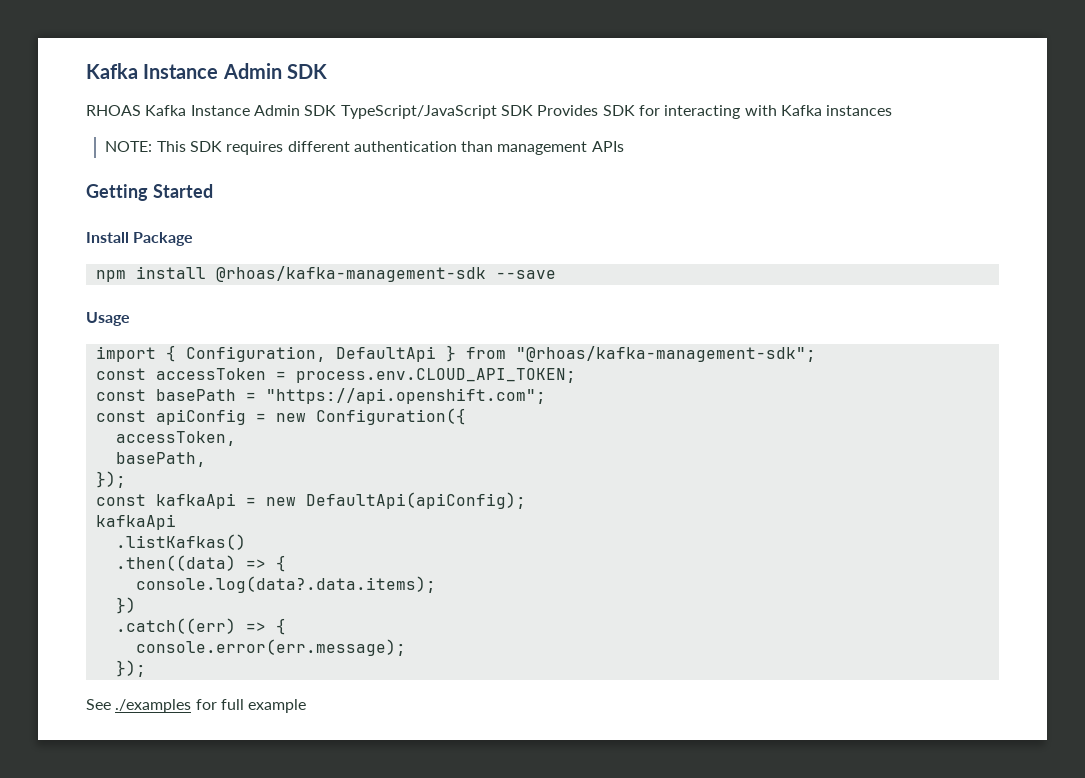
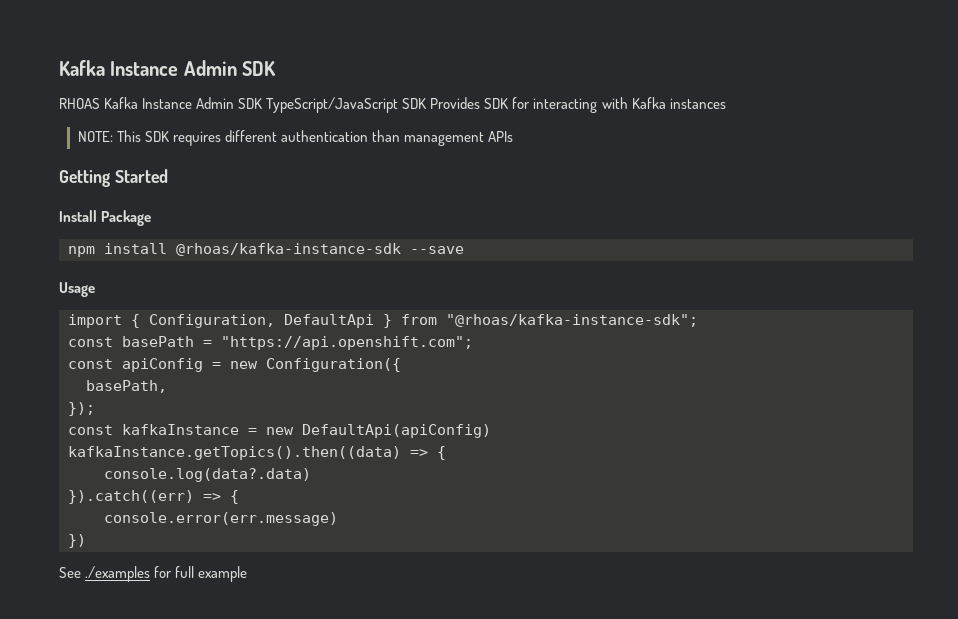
- npm install @rhoas/kafka-management-sdk --save
+ npm install @rhoas/kafka-instance-sdk --save
- import { Configuration, DefaultApi } from "@rhoas/kafka-management-sdk";
- const accessToken = process.env.CLOUD_API_TOKEN;
+ import { Configuration, DefaultApi } from "@rhoas/kafka-instance-sdk";
- accessToken,
- const kafkaApi = new DefaultApi(apiConfig);
- kafkaApi
- .listKafkas()
- .then((data) => {
- console.log(data?.data.items);
+ const kafkaInstance = new DefaultApi(apiConfig)
+ kafkaInstance.getTopics().then((data) => {
+ console.log(data?.data)
+ }).catch((err) => {
+ console.error(err.message)
  })
- .catch((err) => {
- console.error(err.message);
- });

